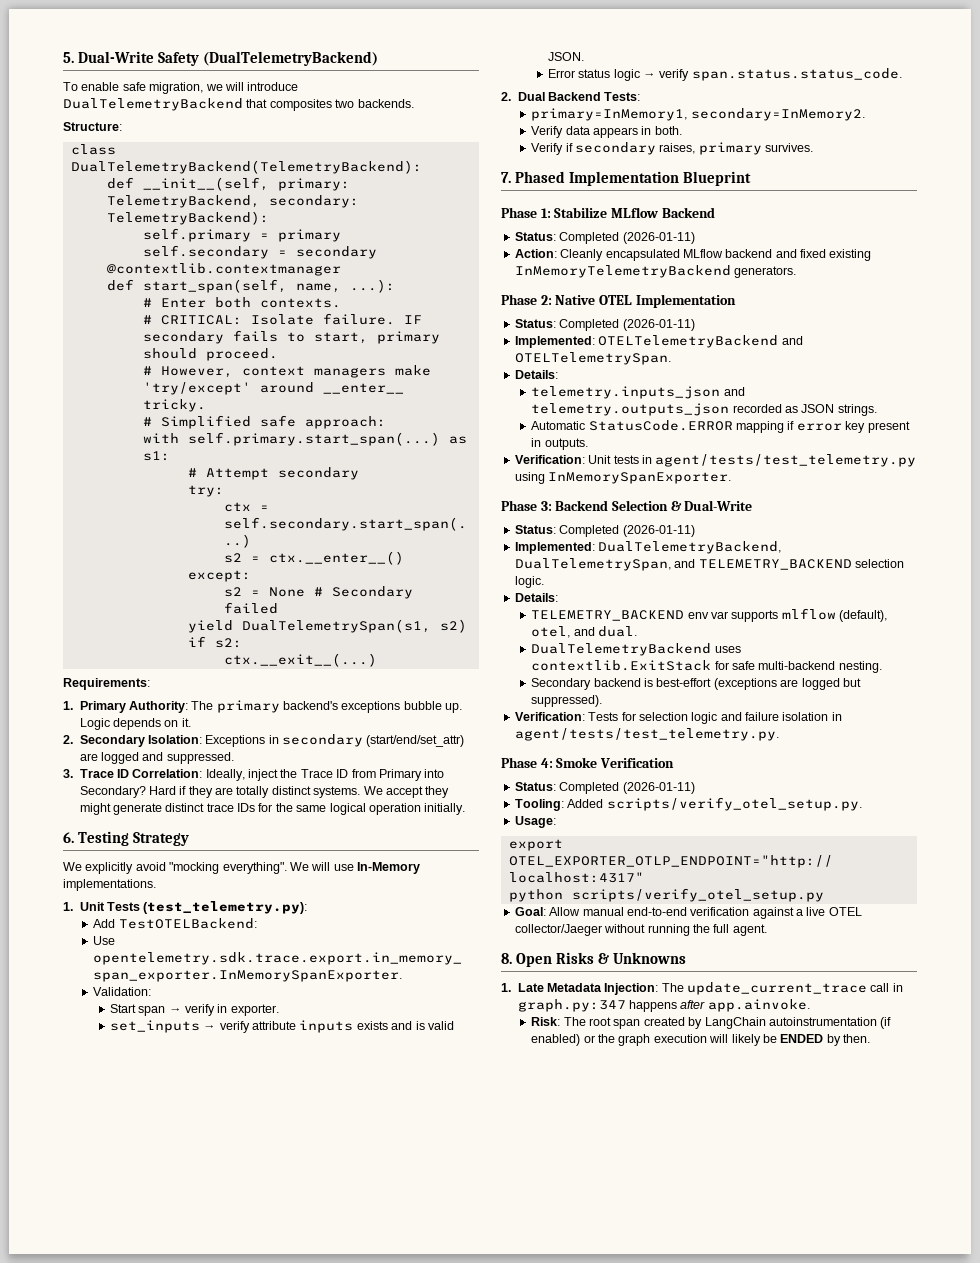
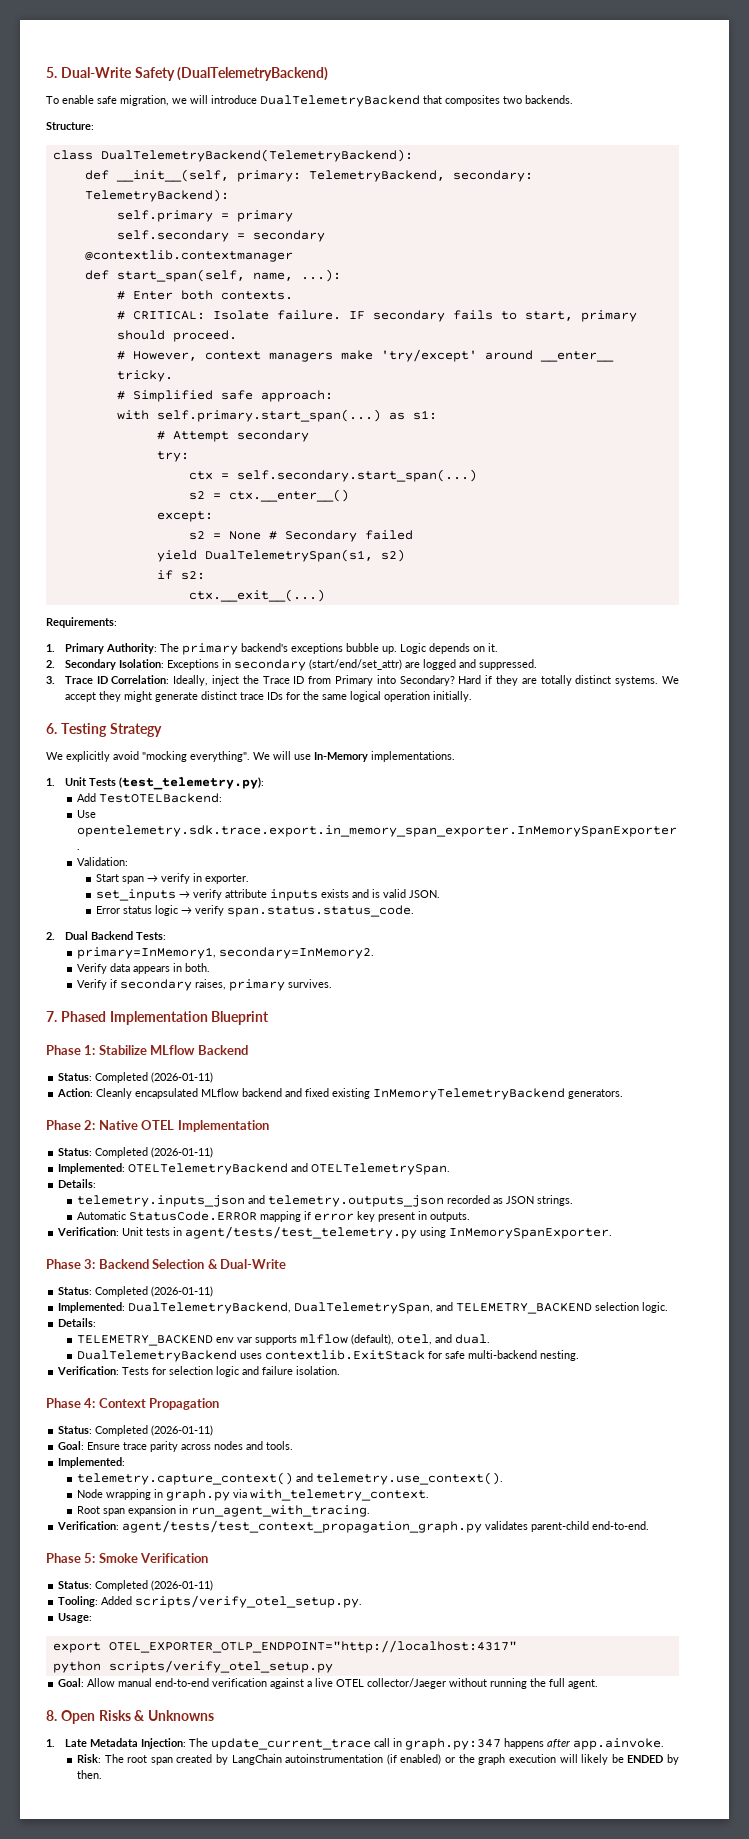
- Secondary backend is best-effort (exceptions are logged but suppressed).
- Verification: Tests for selection logic and failure isolation in agent/tests/test_telemetry.py.
+ Verification: Tests for selection logic and failure isolation.
- Phase 4: Smoke Verification
+ Phase 4: Context Propagation
+ Status: Completed (2026-01-11)
+ Goal: Ensure trace parity across nodes and tools.
+ Implemented:
+ telemetry.capture_context() and telemetry.use_context().
+ Node wrapping in graph.py via with_telemetry_context.
+ Root span expansion in run_agent_with_tracing.
+ Verification: agent/tests/test_context_propagation_graph.py validates parent-child end-to-end.
+ Phase 5: Smoke Verification

